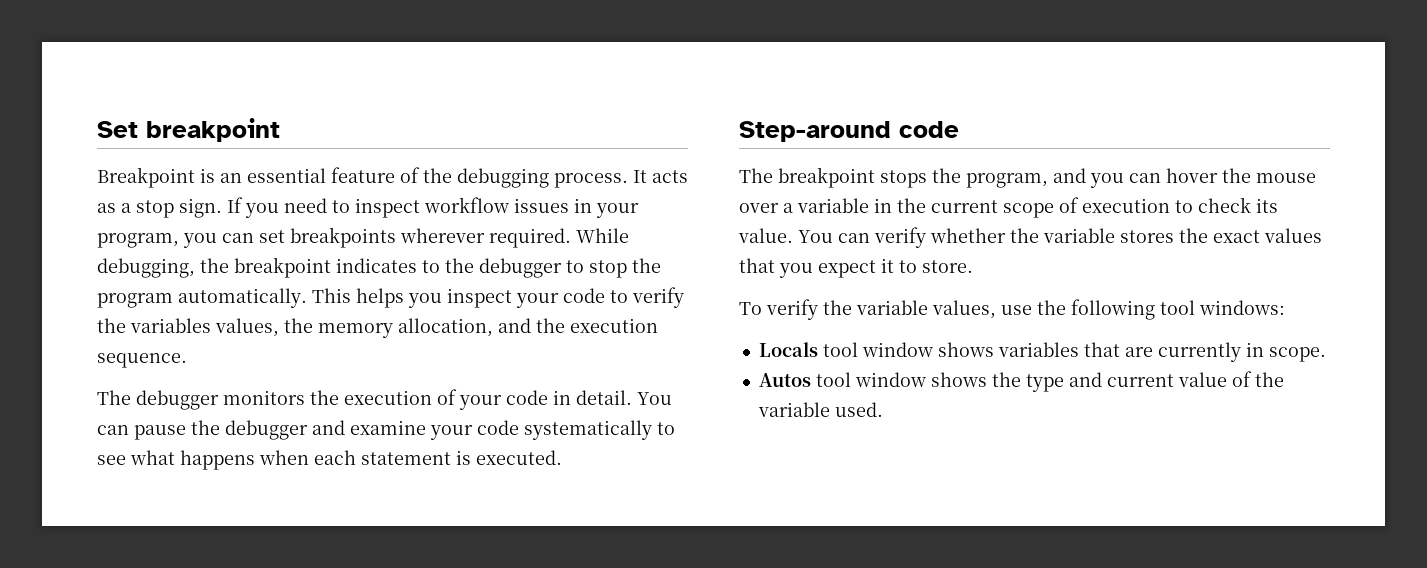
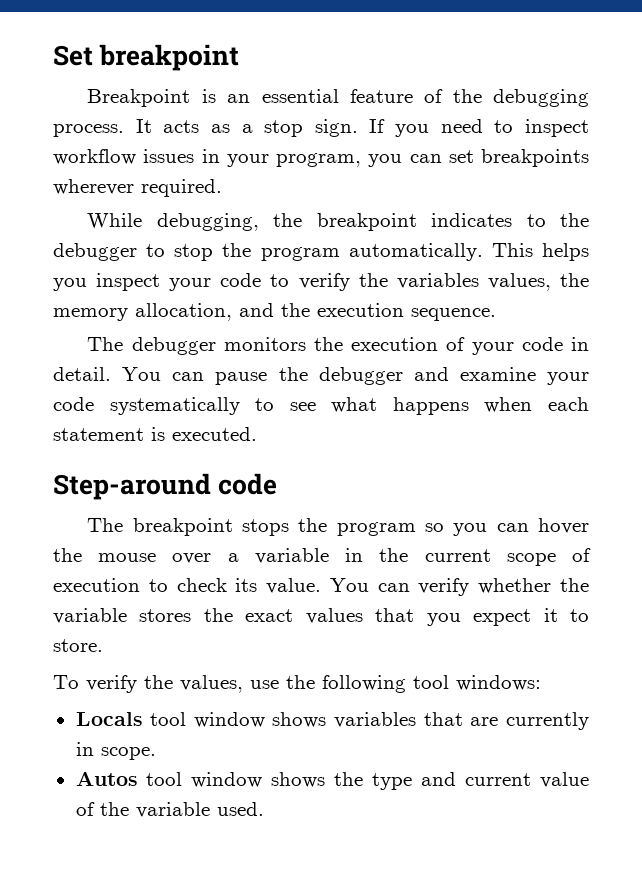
- If you need to inspect workflow issues in your program, you can set breakpoints wherever required. While debugging, the breakpoint indicates to the debugger to stop the program automatically.
+ If you need to inspect workflow issues in your program, you can set breakpoints wherever required.
+ While debugging, the breakpoint indicates to the debugger to stop the program automatically.
- The breakpoint stops the program, and you can hover the mouse over a variable in the current scope of execution to check its value.
+ The breakpoint stops the program so you can hover the mouse over a variable in the current scope of execution to check its value.
- To verify the variable values, use the following tool windows:
+ To verify the values, use the following tool windows:

